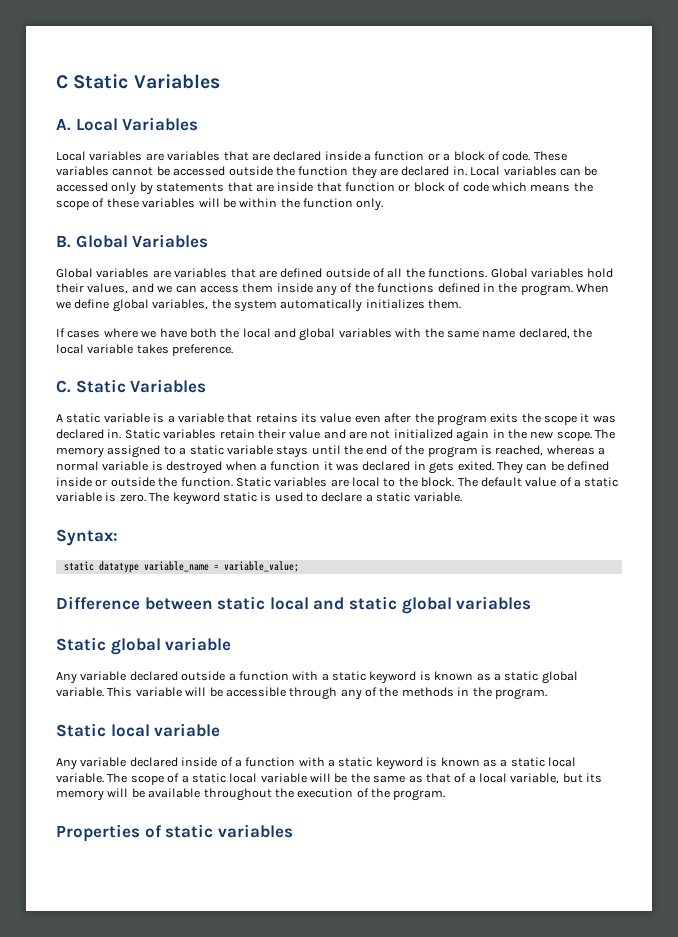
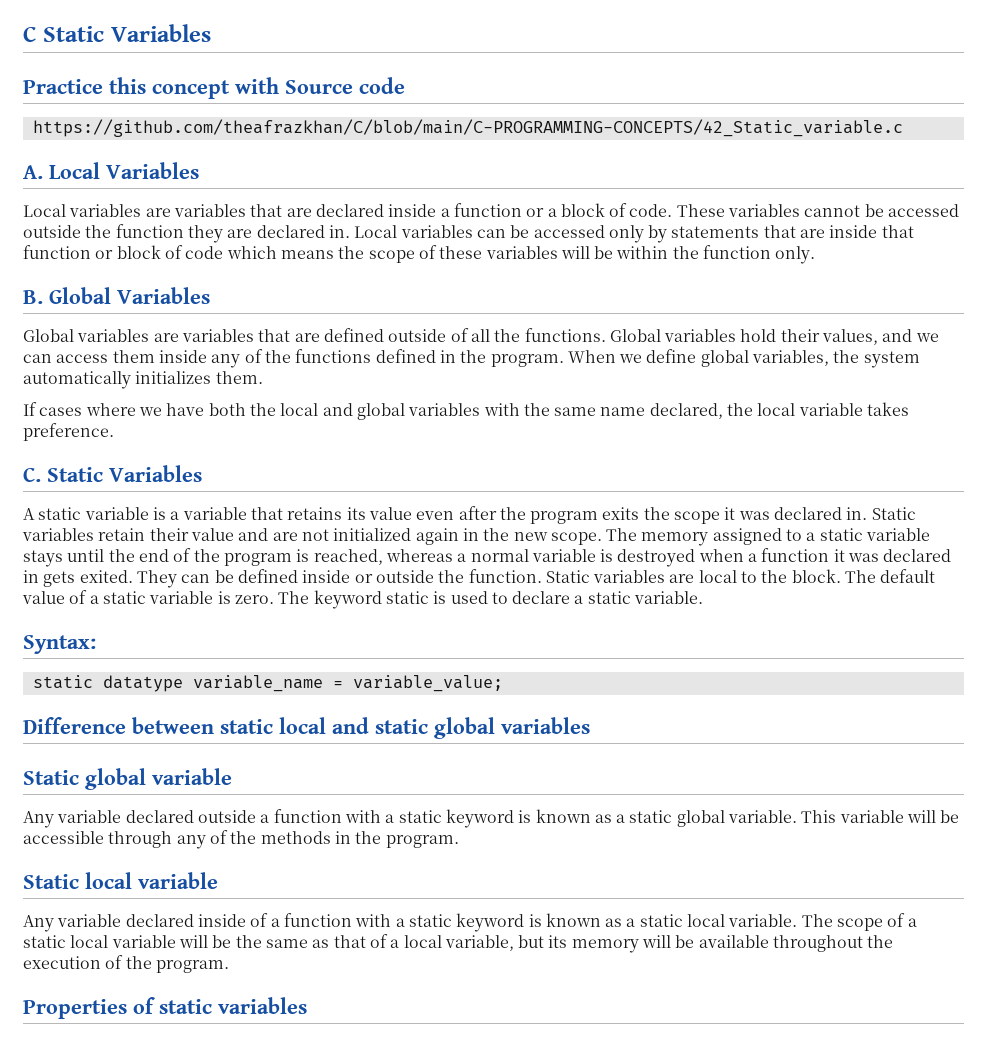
+ Practice this concept with Source code
+ https://github.com/theafrazkhan/C/blob/main/C-PROGRAMMING-CONCEPTS/42_Static_variable.c

